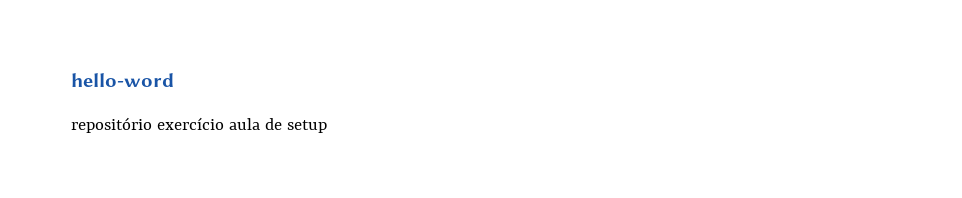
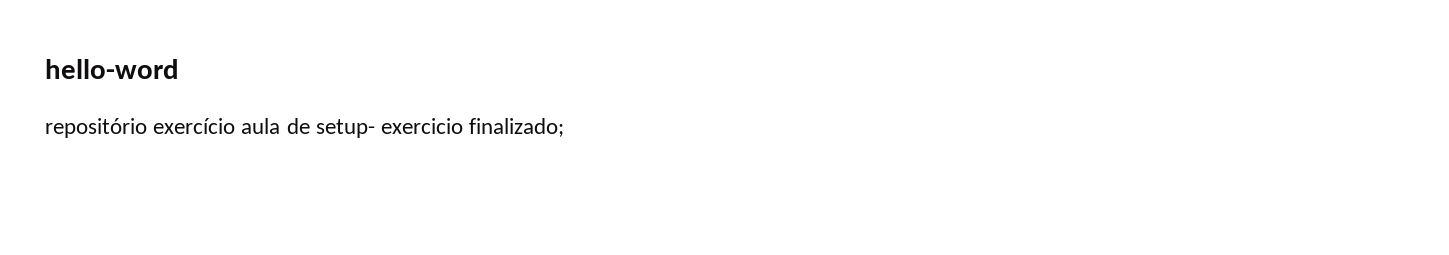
- repositório exercício aula de setup
+ repositório exercício aula de setup- exercicio finalizado;

